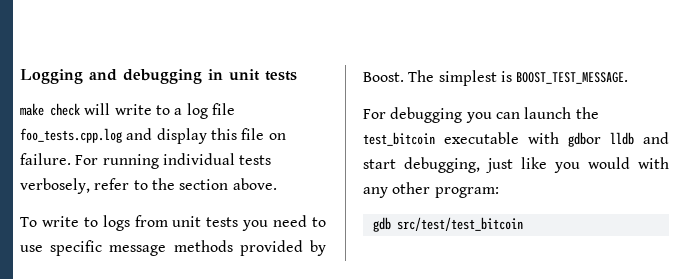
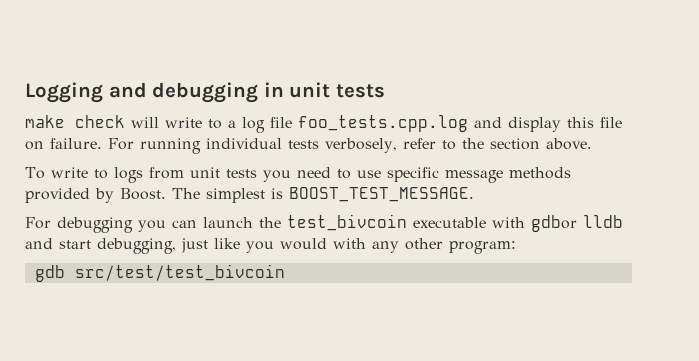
- For debugging you can launch the test_bitcoin executable with gdbor lldb and start debugging, just like you would with any other program:
+ For debugging you can launch the test_bivcoin executable with gdbor lldb and start debugging, just like you would with any other program:
- gdb src/test/test_bitcoin
+ gdb src/test/test_bivcoin

